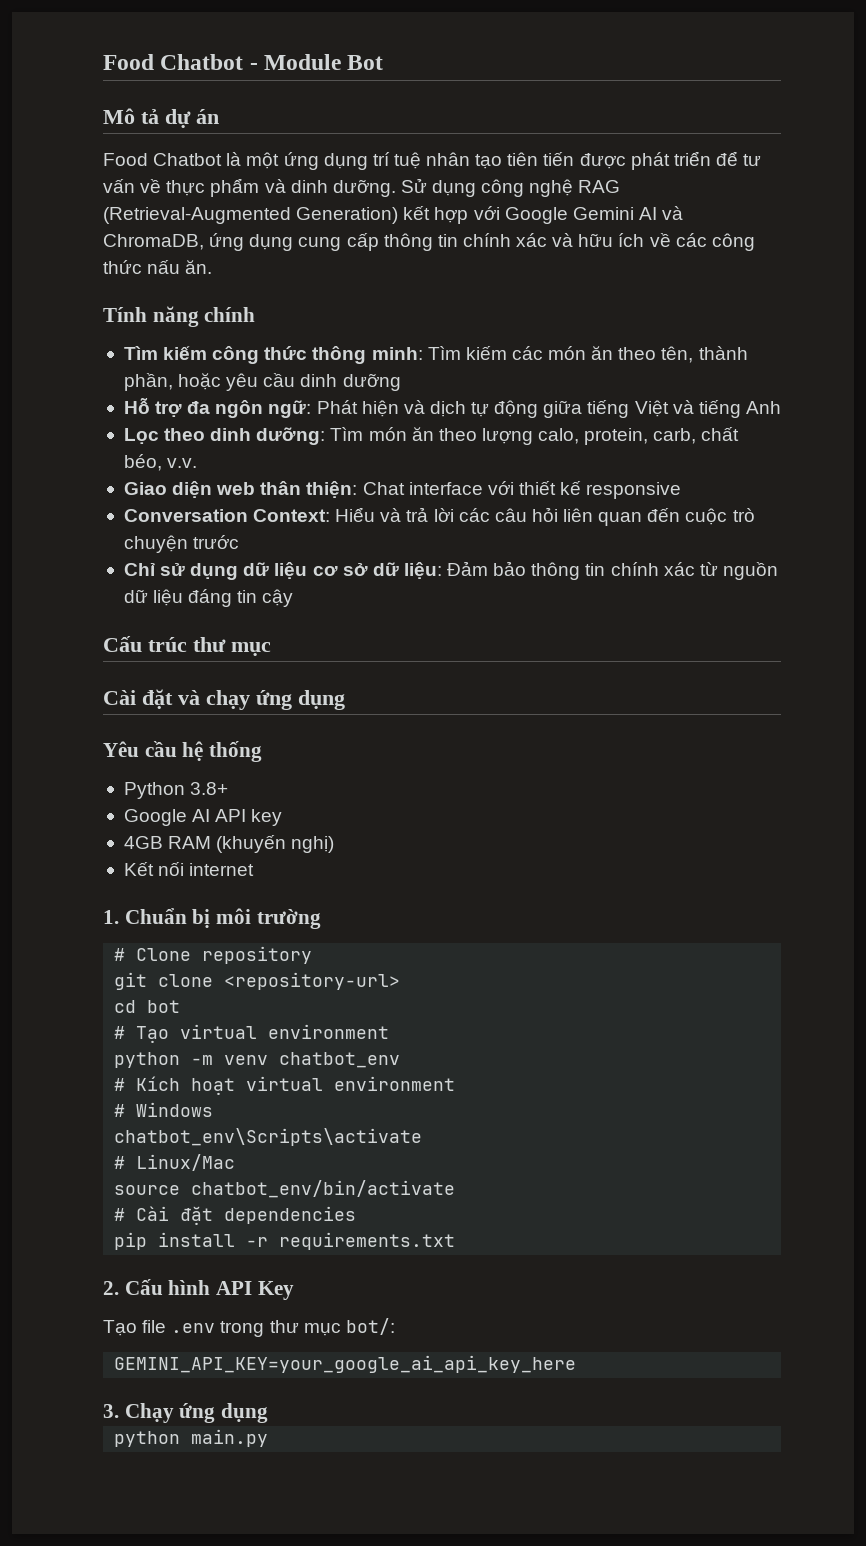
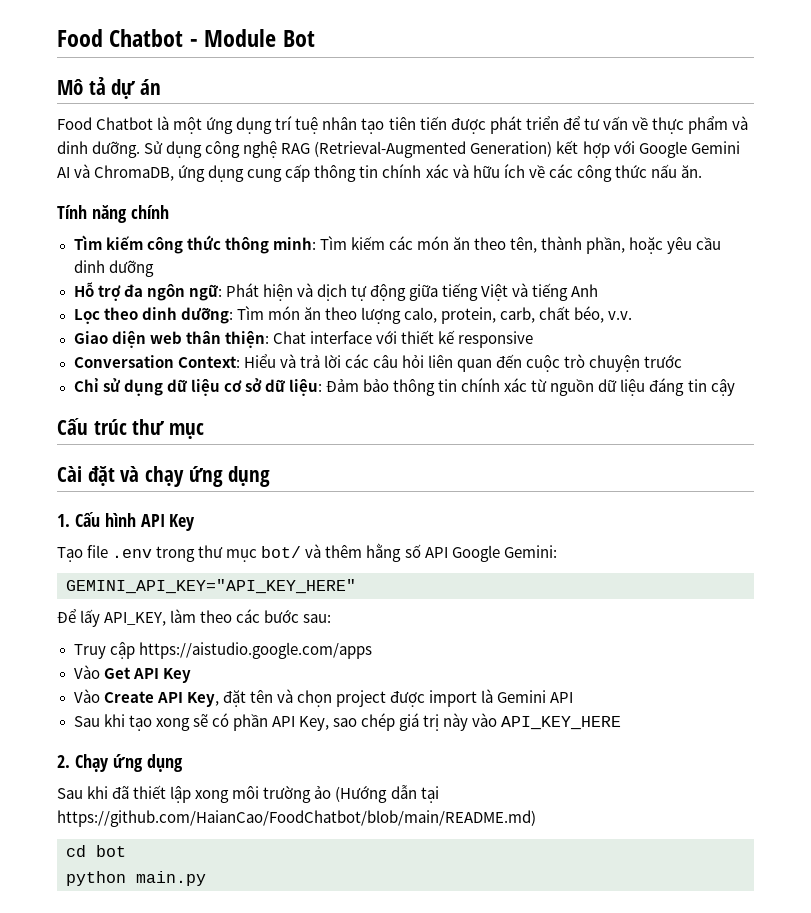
- Yêu cầu hệ thống
- Python 3.8+
- Google AI API key
- 4GB RAM (khuyến nghị)
- Kết nối internet
- 1. Chuẩn bị môi trường
- # Clone repository
- git clone <repository-url>
- cd bot
- # Tạo virtual environment
- python -m venv chatbot_env
- # Kích hoạt virtual environment
- # Windows
- chatbot_env\Scripts\activate
- # Linux/Mac
- source chatbot_env/bin/activate
- # Cài đặt dependencies
- pip install -r requirements.txt
- 2. Cấu hình API Key
+ 1. Cấu hình API Key
- Tạo file .env trong thư mục bot/:
- GEMINI_API_KEY=your_google_ai_api_key_here
- 3. Chạy ứng dụng
+ Tạo file .env trong thư mục bot/ và thêm hằng số API Google Gemini:
+ GEMINI_API_KEY="API_KEY_HERE"
+ Để lấy API_KEY, làm theo các bước sau:
+ Truy cập https://aistudio.google.com/apps
+ Vào Get API Key
+ Vào Create API Key, đặt tên và chọn project được import là Gemini API
+ Sau khi tạo xong sẽ có phần API Key, sao chép giá trị này vào API_KEY_HERE
+ 2. Chạy ứng dụng
+ Sau khi đã thiết lập xong môi trường ảo (Hướng dẫn tại https://github.com/HaianCao/FoodChatbot/blob/main/README.md)
+ cd bot

